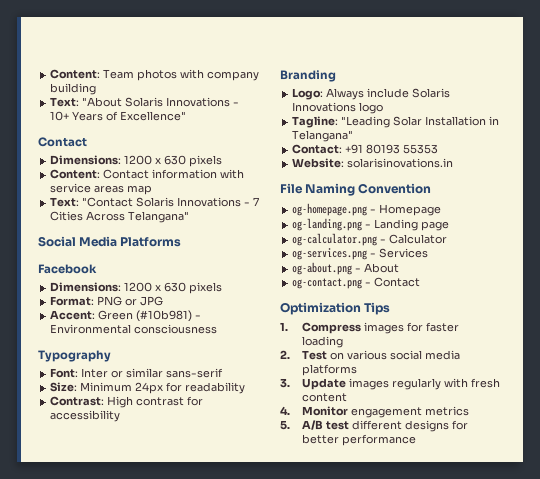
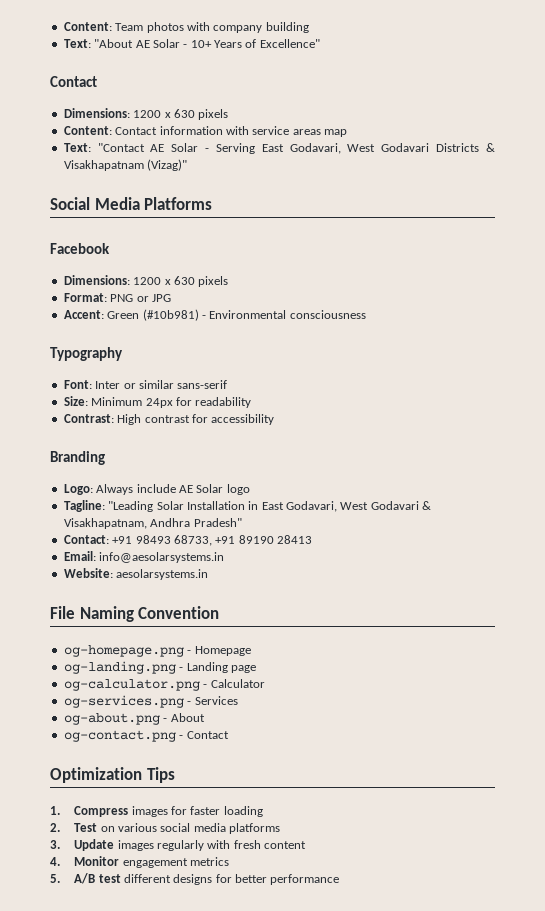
- Text: "About Solaris Innovations - 10+ Years of Excellence"
+ Text: "About AE Solar - 10+ Years of Excellence"
- Text: "Contact Solaris Innovations - 7 Cities Across Telangana"
+ Text: "Contact AE Solar - Serving East Godavari, West Godavari Districts & Visakhapatnam (Vizag)"
- Logo: Always include Solaris Innovations logo
+ Logo: Always include AE Solar logo
- Tagline: "Leading Solar Installation in Telangana"
- Contact: +91 80193 55353
+ Tagline: "Leading Solar Installation in East Godavari, West Godavari & Visakhapatnam, Andhra Pradesh"
+ Contact: +91 98493 68733, +91 89190 28413
+ Email: info@aesolarsystems.in
- Website: solarisinovations.in
+ Website: aesolarsystems.in

